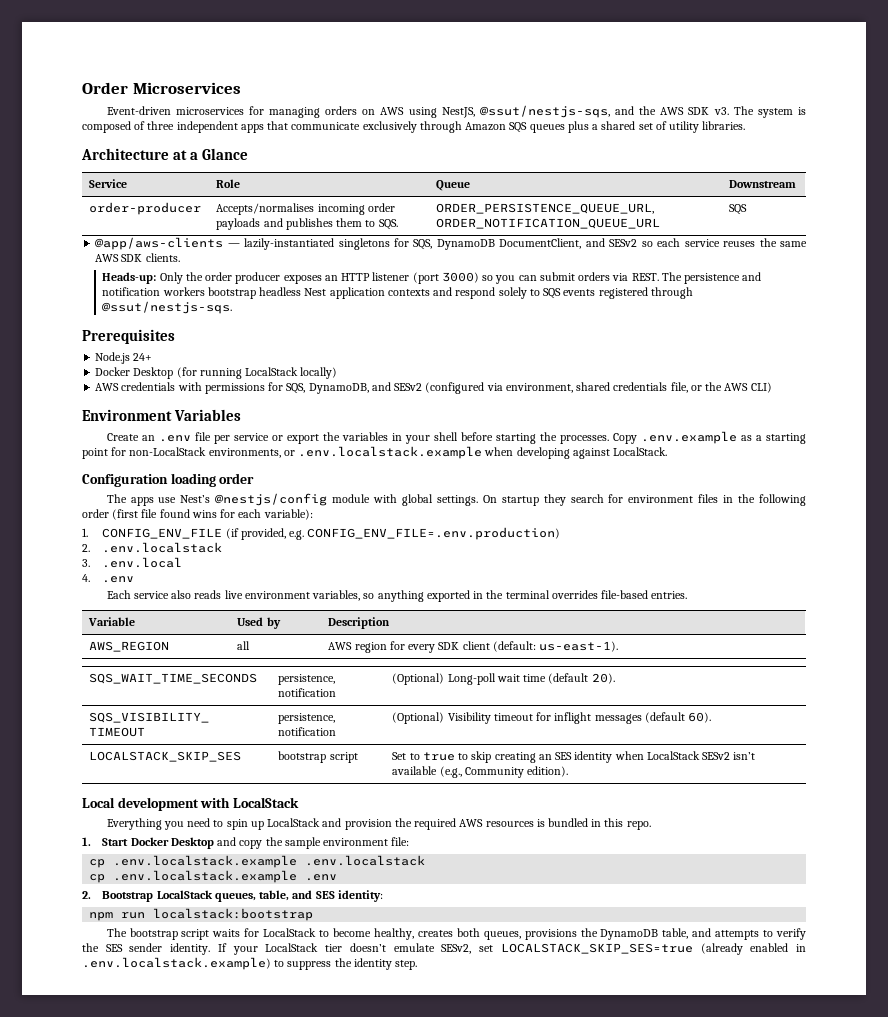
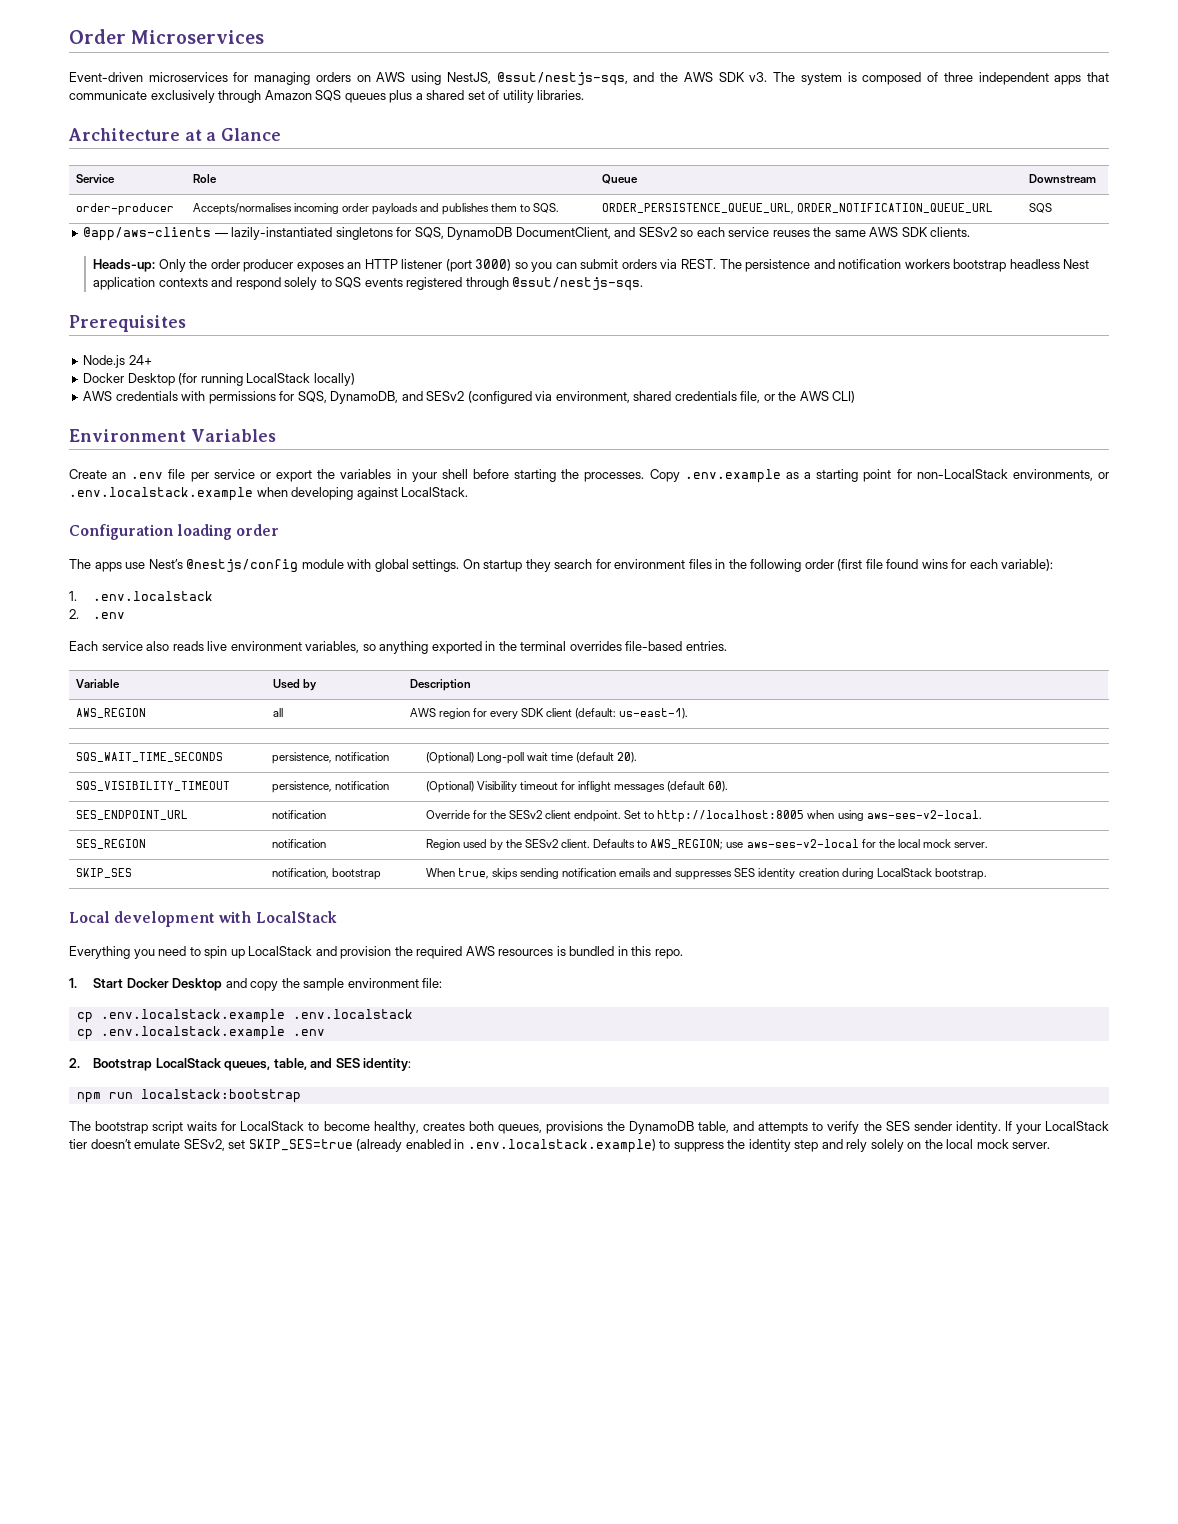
- 1. CONFIG_ENV_FILE (if provided, e.g. CONFIG_ENV_FILE=.env.production)
- 2. .env.localstack
- 3. .env.local
- 4. .env
+ 1. .env.localstack
+ 2. .env
- LOCALSTACK_SKIP_SES | bootstrap script | Set to true to skip creating an SES identity when LocalStack SESv2 isn’t available (e.g., Community edition).
+ SES_ENDPOINT_URL | notification | Override for the SESv2 client endpoint. Set to http://localhost:8005 when using aws-ses-v2-local.
+ SES_REGION | notification | Region used by the SESv2 client. Defaults to AWS_REGION; use aws-ses-v2-local for the local mock server.
+ SKIP_SES | notification, bootstrap | When true, skips sending notification emails and suppresses SES identity creation during LocalStack bootstrap.
- If your LocalStack tier doesn’t emulate SESv2, set LOCALSTACK_SKIP_SES=true (already enabled in .env.localstack.example) to suppress the identity step.
+ If your LocalStack tier doesn’t emulate SESv2, set SKIP_SES=true (already enabled in .env.localstack.example) to suppress the identity step and rely solely on the local mock server.

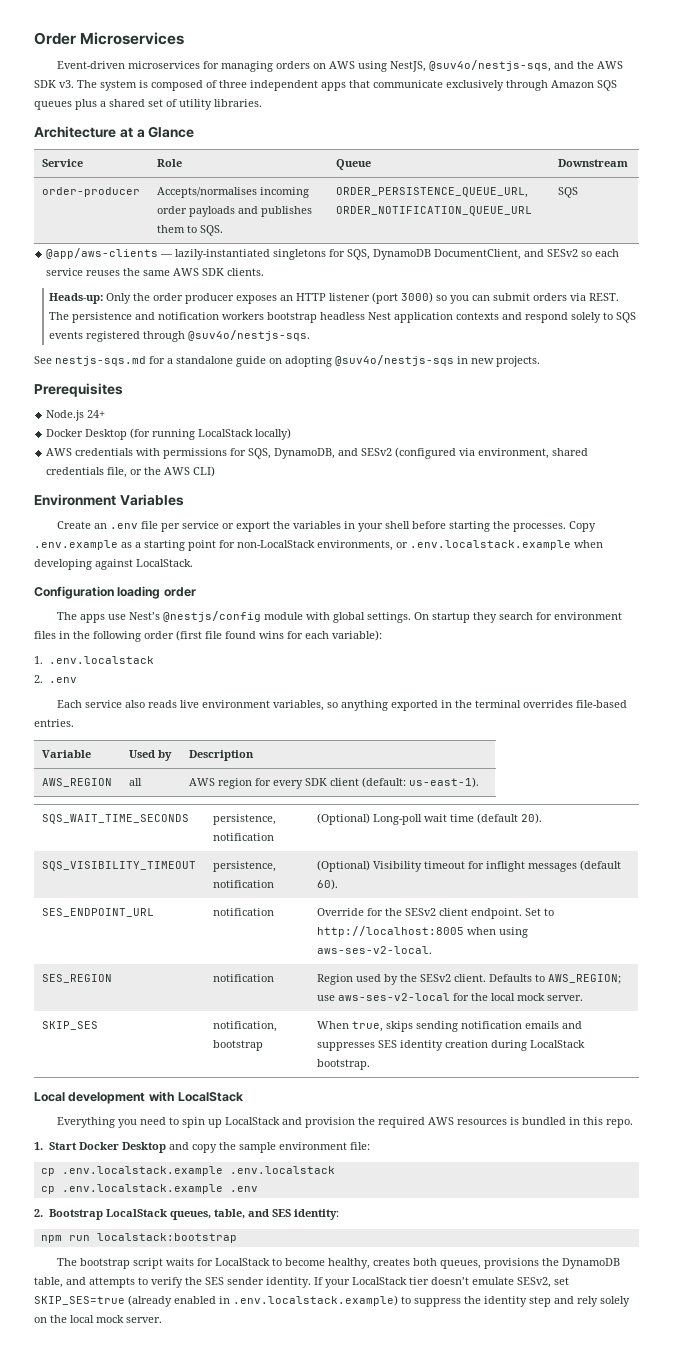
- Event-driven microservices for managing orders on AWS using NestJS, @ssut/nestjs-sqs, and the AWS SDK v3.
+ Event-driven microservices for managing orders on AWS using NestJS, @suv4o/nestjs-sqs, and the AWS SDK v3.
- The persistence and notification workers bootstrap headless Nest application contexts and respond solely to SQS events registered through @ssut/nestjs-sqs.
+ The persistence and notification workers bootstrap headless Nest application contexts and respond solely to SQS events registered through @suv4o/nestjs-sqs.
+ See nestjs-sqs.md for a standalone guide on adopting @suv4o/nestjs-sqs in new projects.

